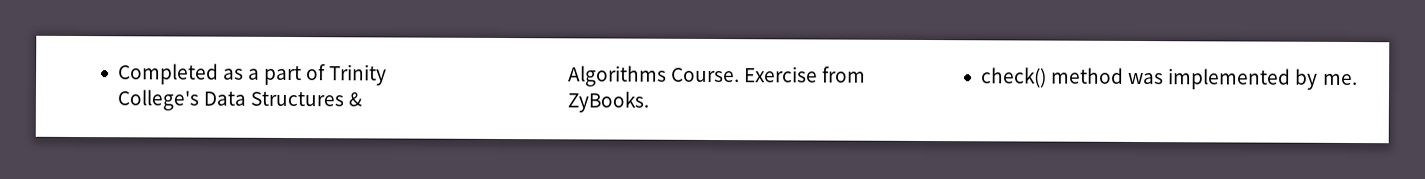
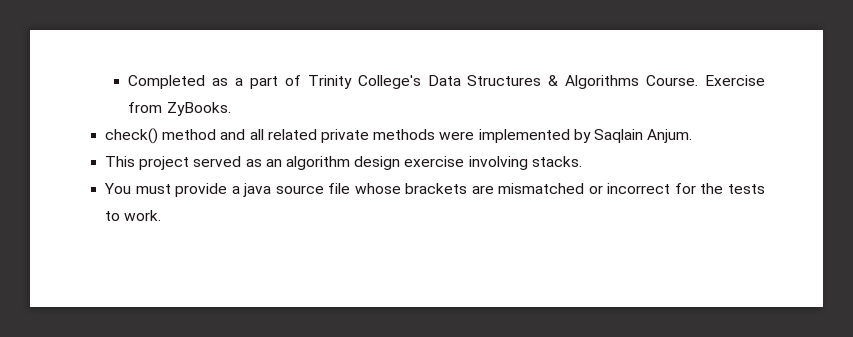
- check() method was implemented by me.
+ check() method and all related private methods were implemented by Saqlain Anjum.
+ This project served as an algorithm design exercise involving stacks.
+ You must provide a java source file whose brackets are mismatched or incorrect for the tests to work.

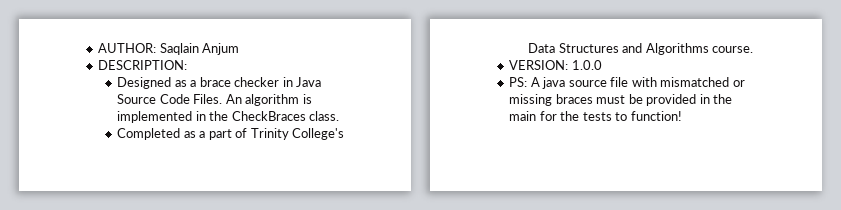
+ AUTHOR: Saqlain Anjum
+ DESCRIPTION:
+ Designed as a brace checker in Java Source Code Files. An algorithm is implemented in the CheckBraces class.
- Completed as a part of Trinity College's Data Structures & Algorithms Course. Exercise from ZyBooks.
- check() method and all related private methods were implemented by Saqlain Anjum.
- This project served as an algorithm design exercise involving stacks.
- You must provide a java source file whose brackets are mismatched or incorrect for the tests to work.
+ Completed as a part of Trinity College's Data Structures and Algorithms course.
+ VERSION: 1.0.0
+ PS: A java source file with mismatched or missing braces must be provided in the main for the tests to function!

